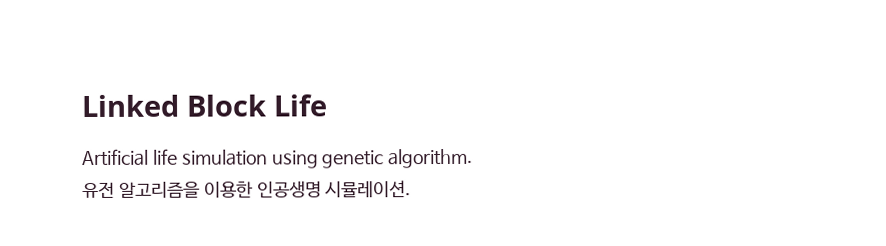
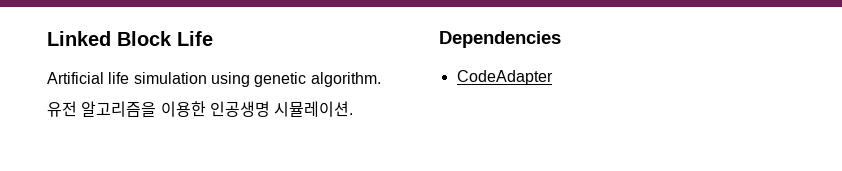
+ Dependencies
+ CodeAdapter

